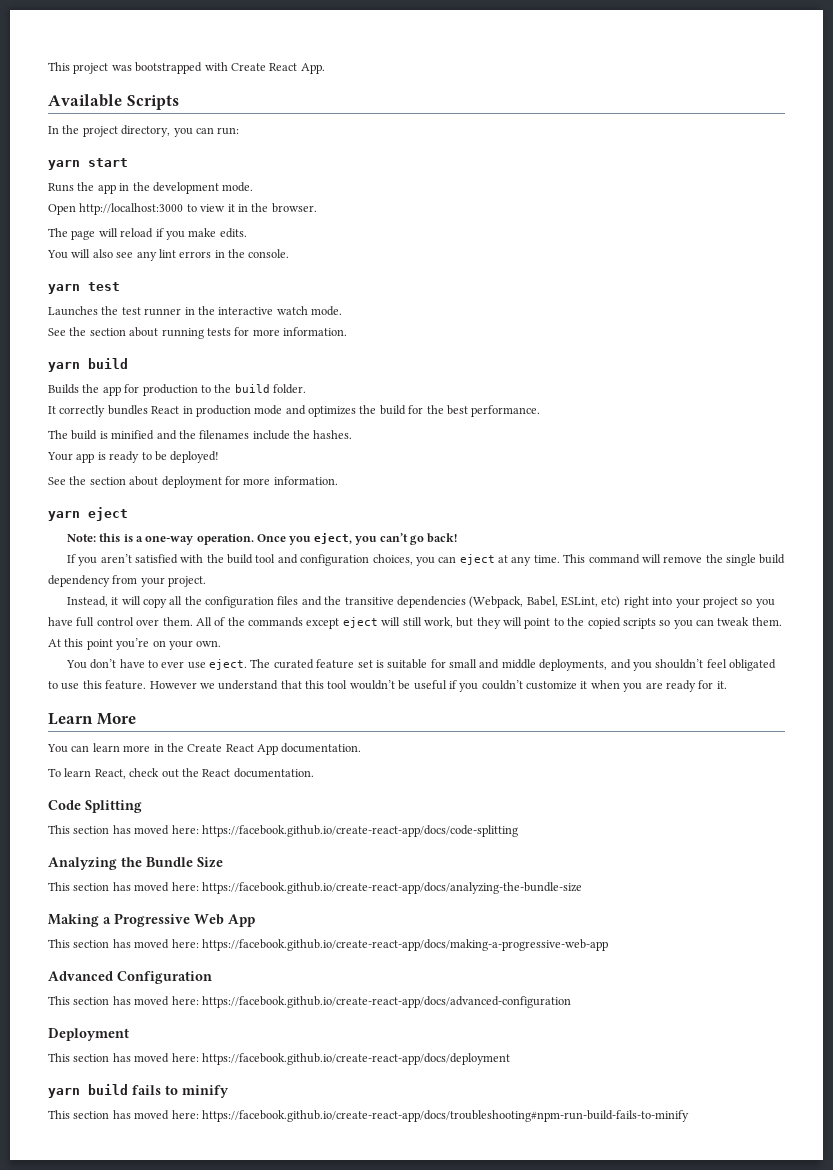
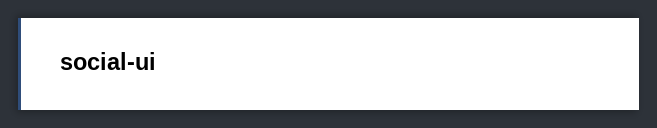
- This project was bootstrapped with Create React App.
- Available Scripts
- In the project directory, you can run:
- yarn start
- Runs the app in the development mode.
- Open http://localhost:3000 to view it in the browser.
- The page will reload if you make edits.
- You will also see any lint errors in the console.
- yarn test
- Launches the test runner in the interactive watch mode.
- See the section about running tests for more information.
- yarn build
- Builds the app for production to the build folder.
- It correctly bundles React in production mode and optimizes the build for the best performance.
- The build is minified and the filenames include the hashes.
- Your app is ready to be deployed!
- See the section about deployment for more information.
- yarn eject
- Note: this is a one-way operation. Once you eject, you can’t go back!
- If you aren’t satisfied with the build tool and configuration choices, you can eject at any time. This command will remove the single build dependency from your project.
- Instead, it will copy all the configuration files and the transitive dependencies (Webpack, Babel, ESLint, etc) right into your project so you have full control over them. All of the commands except eject will still work, but they will point to the copied scripts so you can tweak them. At this point you’re on your own.
- You don’t have to ever use eject. The curated feature set is suitable for small and middle deployments, and you shouldn’t feel obligated to use this feature. However we understand that this tool wouldn’t be useful if you couldn’t customize it when you are ready for it.
- Learn More
- You can learn more in the Create React App documentation.
- To learn React, check out the React documentation.
- Code Splitting
- This section has moved here: https://facebook.github.io/create-react-app/docs/code-splitting
- Analyzing the Bundle Size
- This section has moved here: https://facebook.github.io/create-react-app/docs/analyzing-the-bundle-size
- Making a Progressive Web App
- This section has moved here: https://facebook.github.io/create-react-app/docs/making-a-progressive-web-app
- Advanced Configuration
- This section has moved here: https://facebook.github.io/create-react-app/docs/advanced-configuration
- Deployment
- This section has moved here: https://facebook.github.io/create-react-app/docs/deployment
- yarn build fails to minify
- This section has moved here: https://facebook.github.io/create-react-app/docs/troubleshooting#npm-run-build-fails-to-minify
+ social-ui

